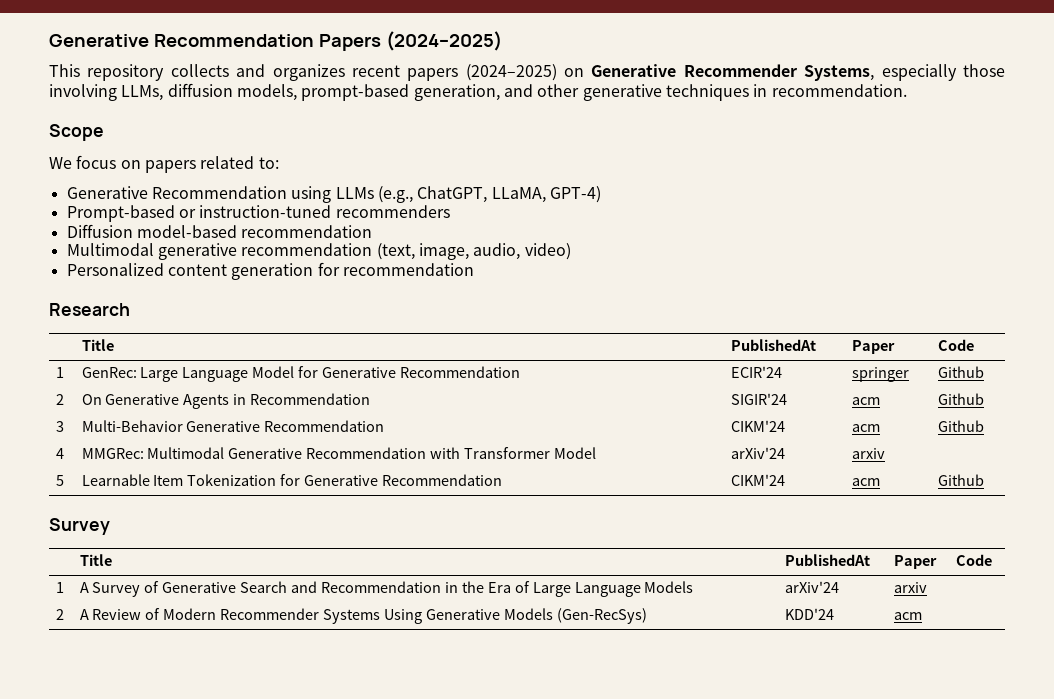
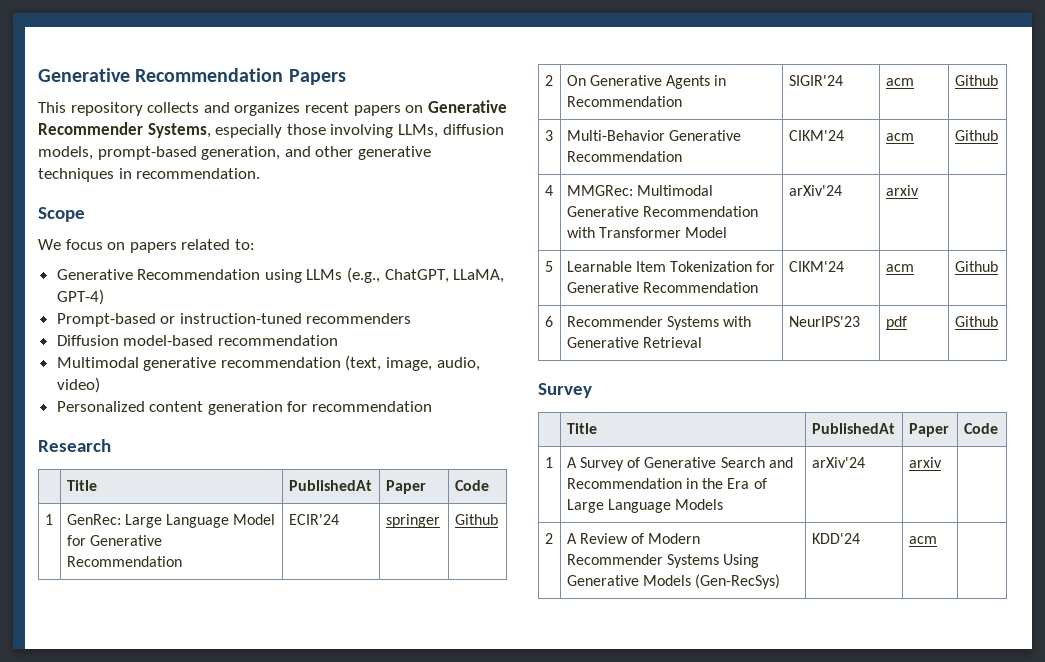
- Generative Recommendation Papers (2024–2025)
+ Generative Recommendation Papers
- This repository collects and organizes recent papers (2024–2025) on Generative Recommender Systems, especially those involving LLMs, diffusion models, prompt-based generation, and other generative techniques in recommendation.
+ This repository collects and organizes recent papers on Generative Recommender Systems, especially those involving LLMs, diffusion models, prompt-based generation, and other generative techniques in recommendation.
+ 6 | Recommender Systems with Generative Retrieval | NeurIPS'23 | pdf | Github

